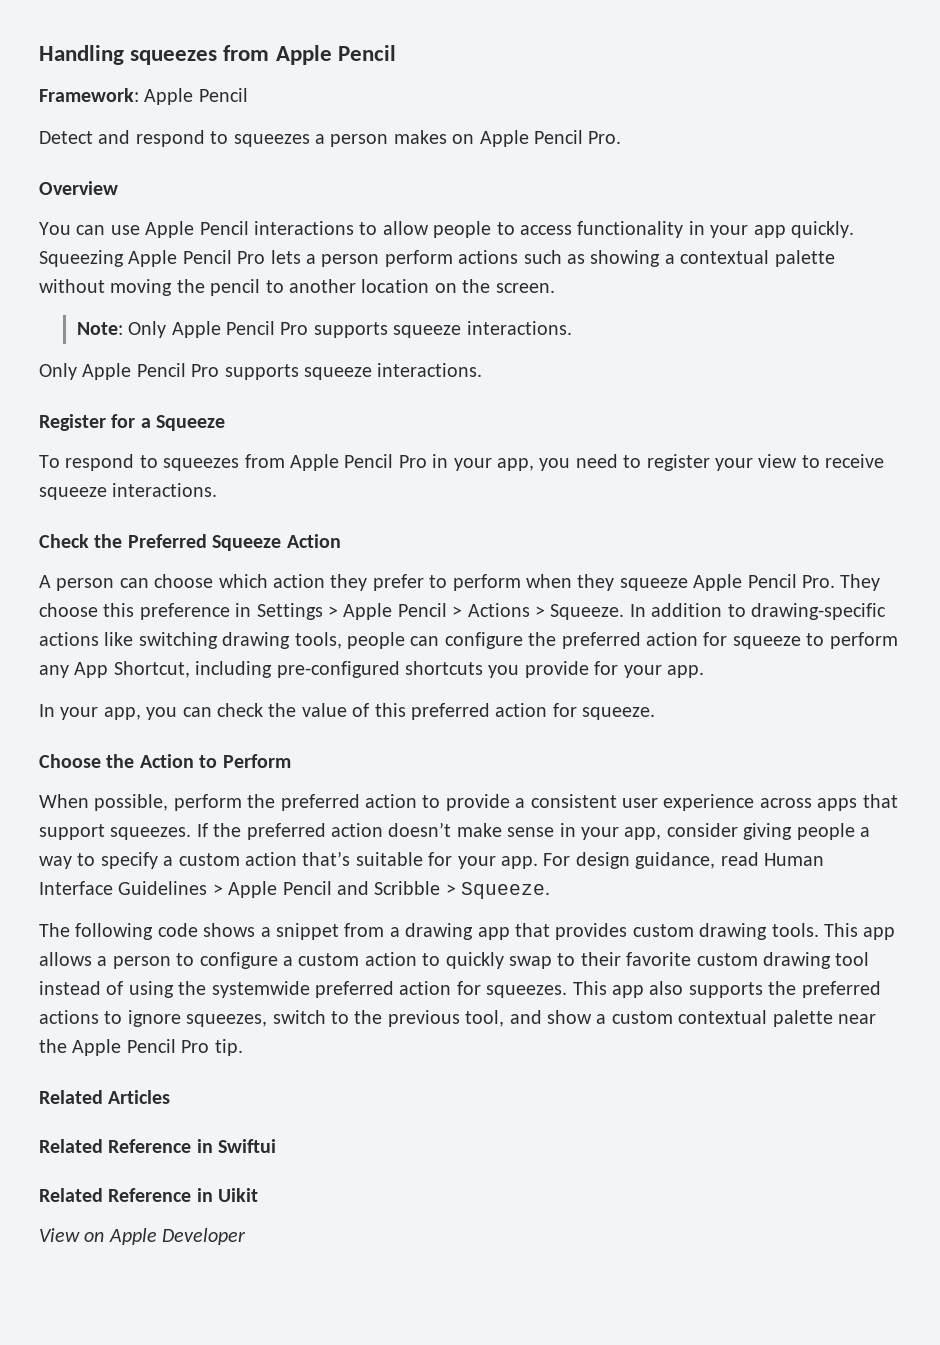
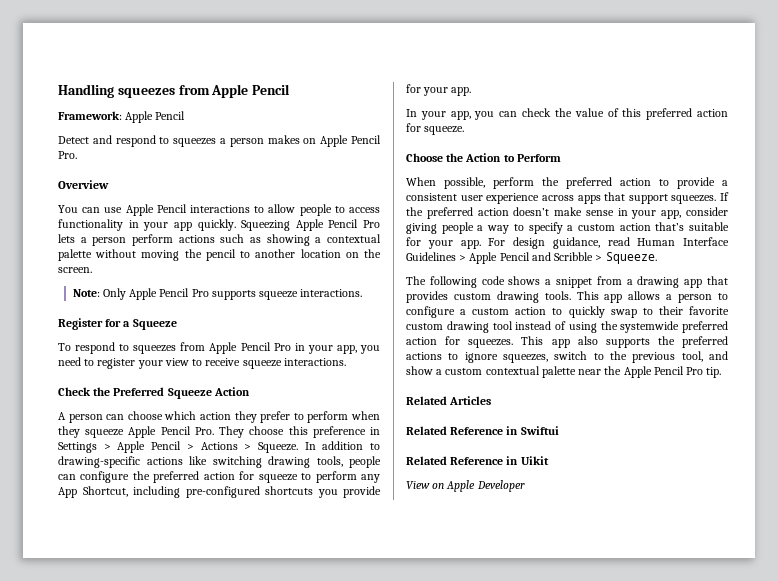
  Note: Only Apple Pencil Pro supports squeeze interactions.
- Only Apple Pencil Pro supports squeeze interactions.

